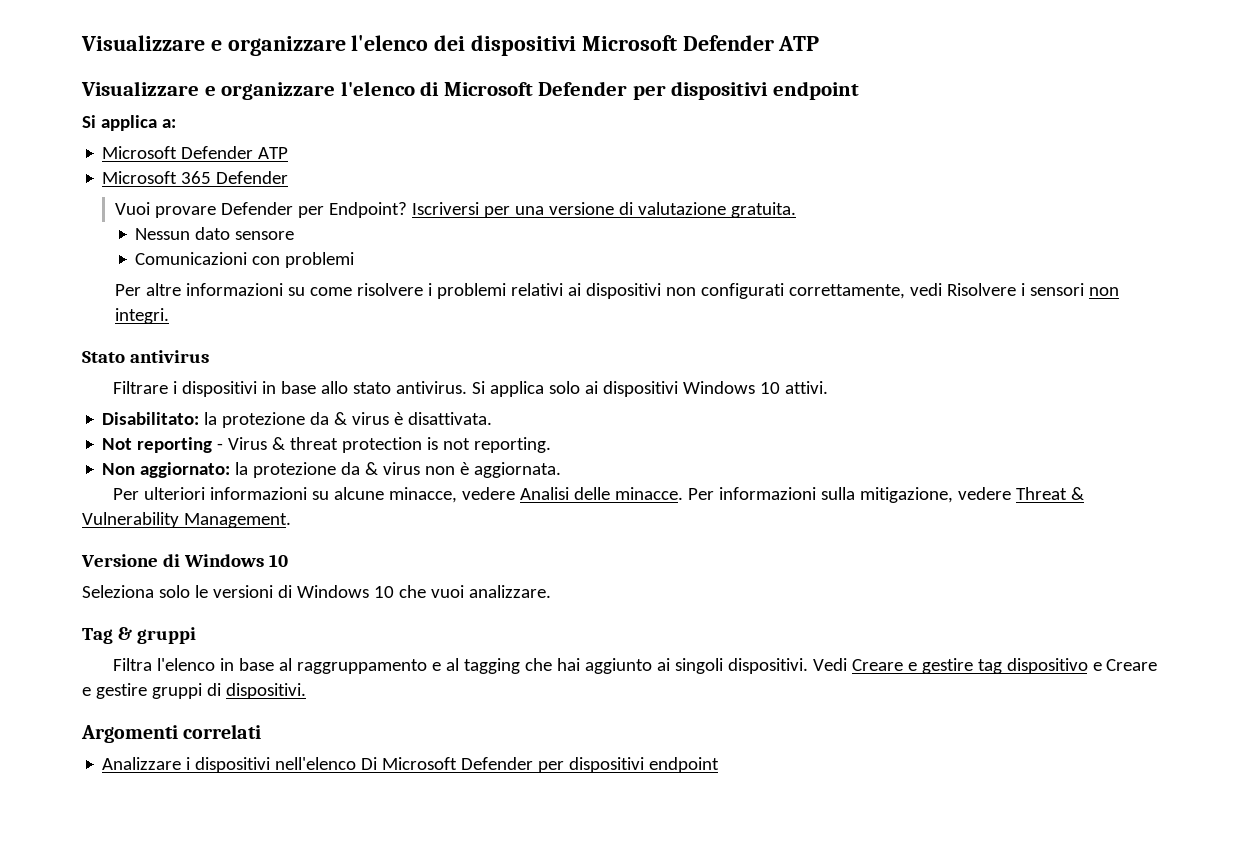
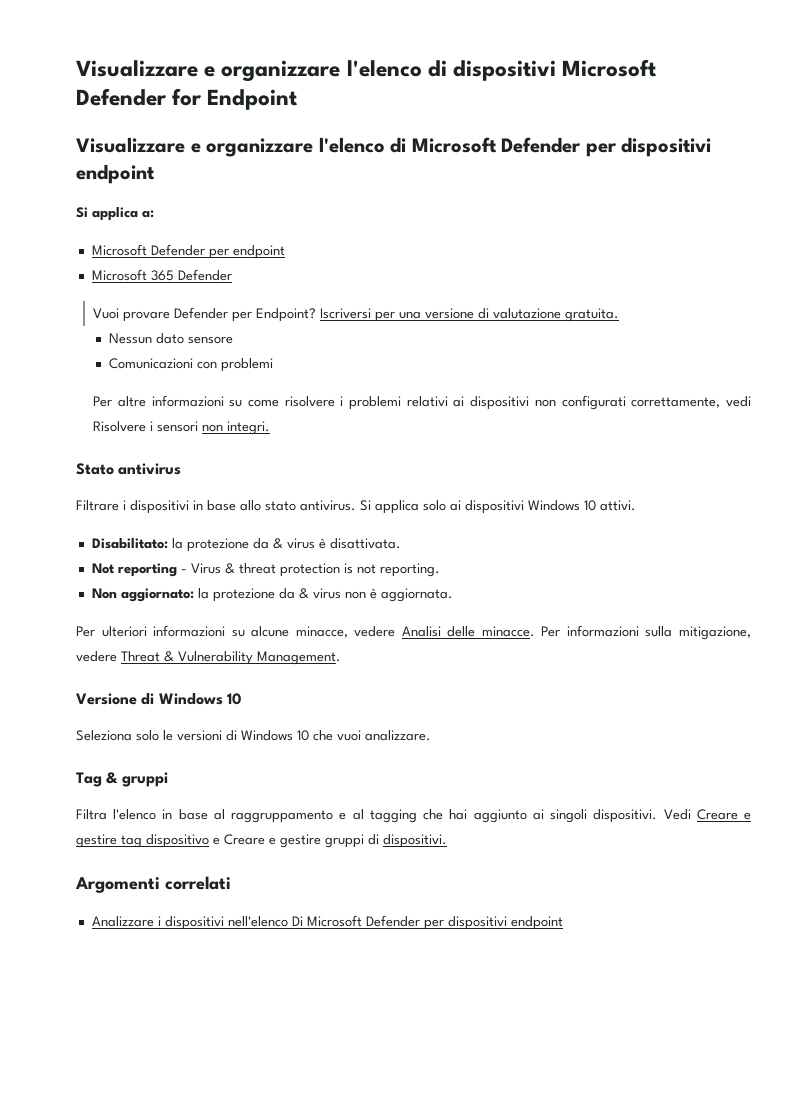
- Visualizzare e organizzare l'elenco dei dispositivi Microsoft Defender ATP
+ Visualizzare e organizzare l'elenco di dispositivi Microsoft Defender for Endpoint
  Si applica a:
- Microsoft Defender ATP
+ Microsoft Defender per endpoint

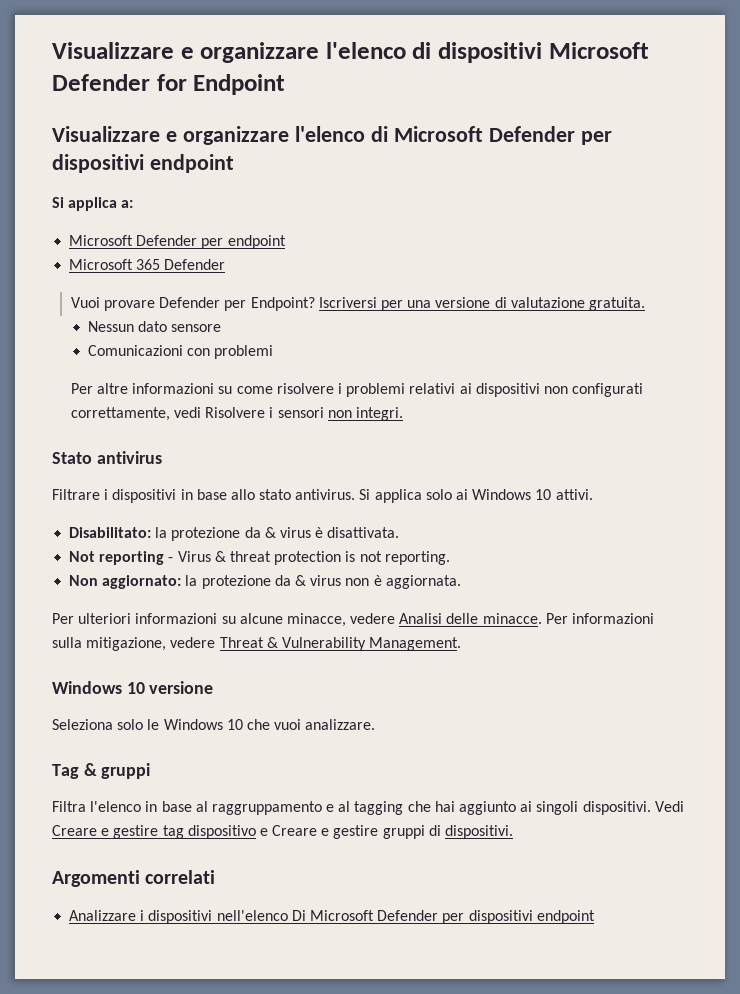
- Si applica solo ai dispositivi Windows 10 attivi.
+ Si applica solo ai Windows 10 attivi.
- Versione di Windows 10
+ Windows 10 versione
- Seleziona solo le versioni di Windows 10 che vuoi analizzare.
+ Seleziona solo le Windows 10 che vuoi analizzare.

